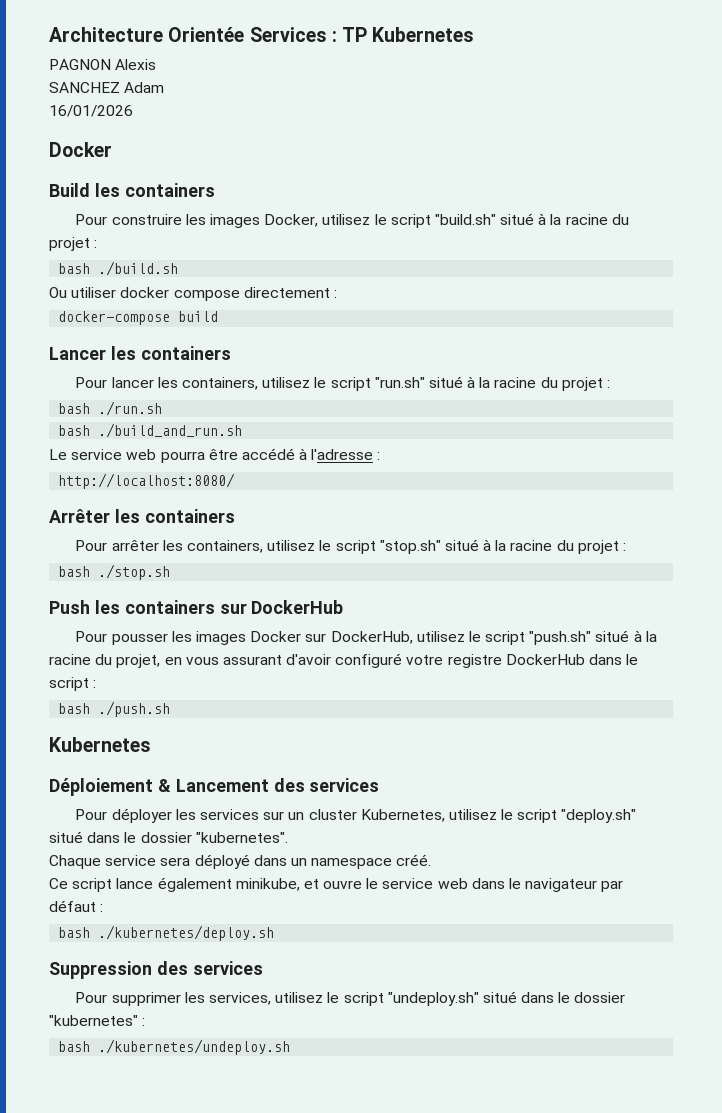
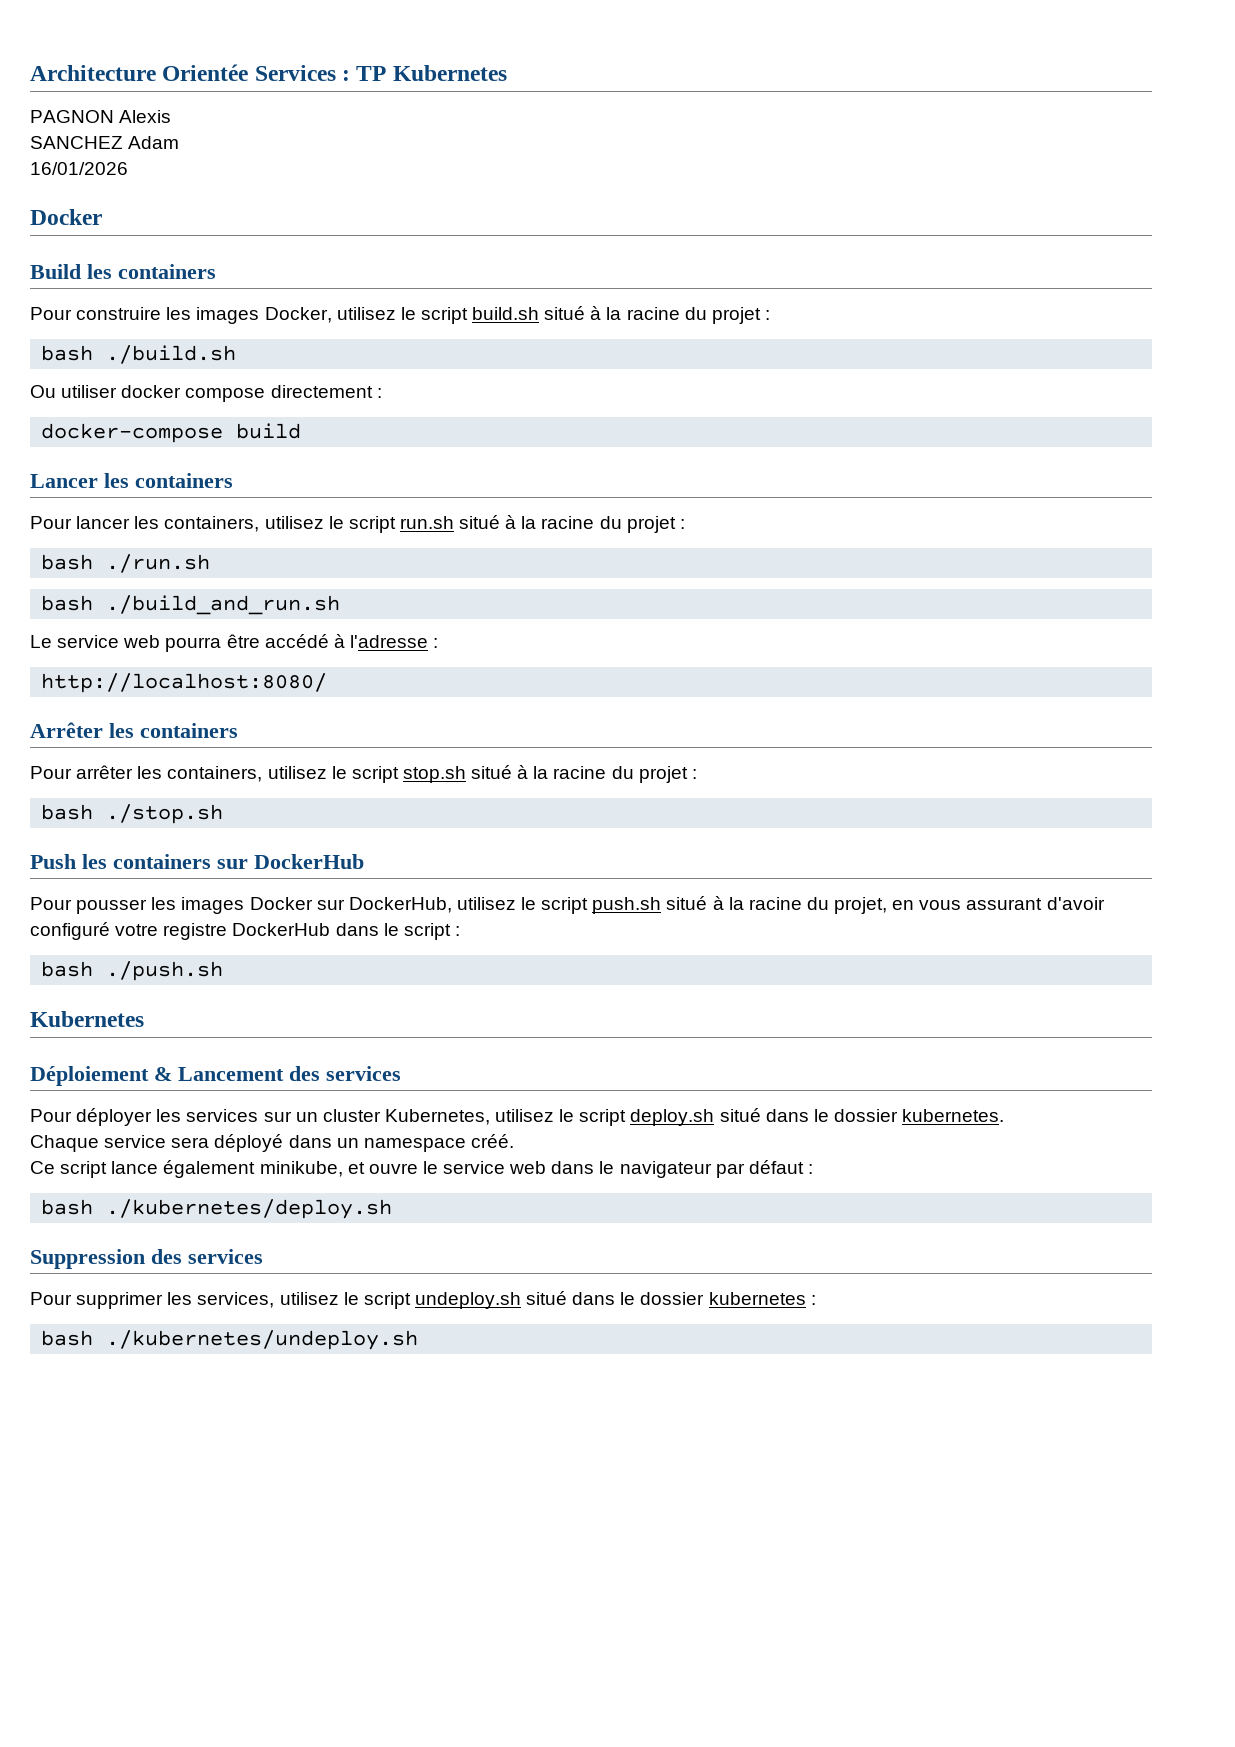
- Pour construire les images Docker, utilisez le script "build.sh" situé à la racine du projet :
+ Pour construire les images Docker, utilisez le script build.sh situé à la racine du projet :
- Pour lancer les containers, utilisez le script "run.sh" situé à la racine du projet :
+ Pour lancer les containers, utilisez le script run.sh situé à la racine du projet :
- Pour arrêter les containers, utilisez le script "stop.sh" situé à la racine du projet :
+ Pour arrêter les containers, utilisez le script stop.sh situé à la racine du projet :
- Pour pousser les images Docker sur DockerHub, utilisez le script "push.sh" situé à la racine du projet, en vous assurant d'avoir configuré votre registre DockerHub dans le script :
+ Pour pousser les images Docker sur DockerHub, utilisez le script push.sh situé à la racine du projet, en vous assurant d'avoir configuré votre registre DockerHub dans le script :
- Pour déployer les services sur un cluster Kubernetes, utilisez le script "deploy.sh" situé dans le dossier "kubernetes".
+ Pour déployer les services sur un cluster Kubernetes, utilisez le script deploy.sh situé dans le dossier kubernetes.
- Pour supprimer les services, utilisez le script "undeploy.sh" situé dans le dossier "kubernetes" :
+ Pour supprimer les services, utilisez le script undeploy.sh situé dans le dossier kubernetes :

